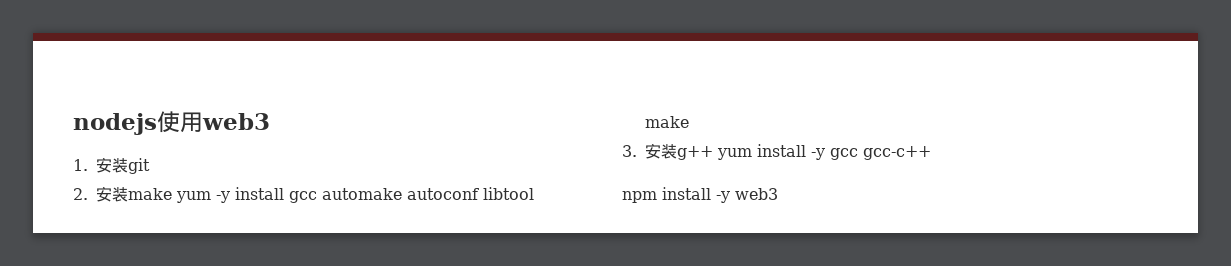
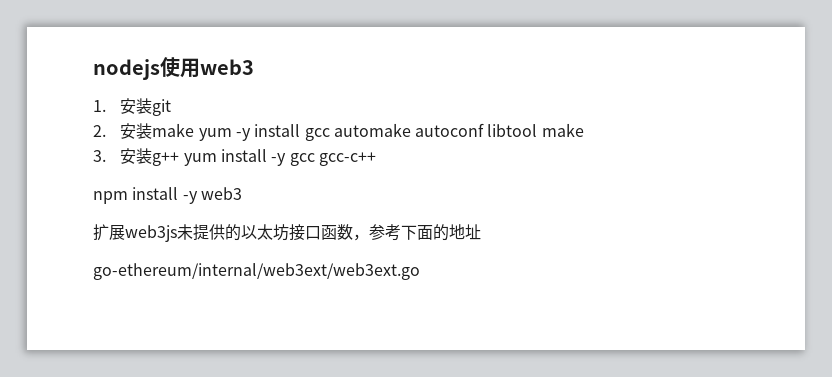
+ 扩展web3js未提供的以太坊接口函数，参考下面的地址
+ go-ethereum/internal/web3ext/web3ext.go

